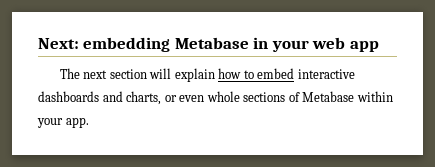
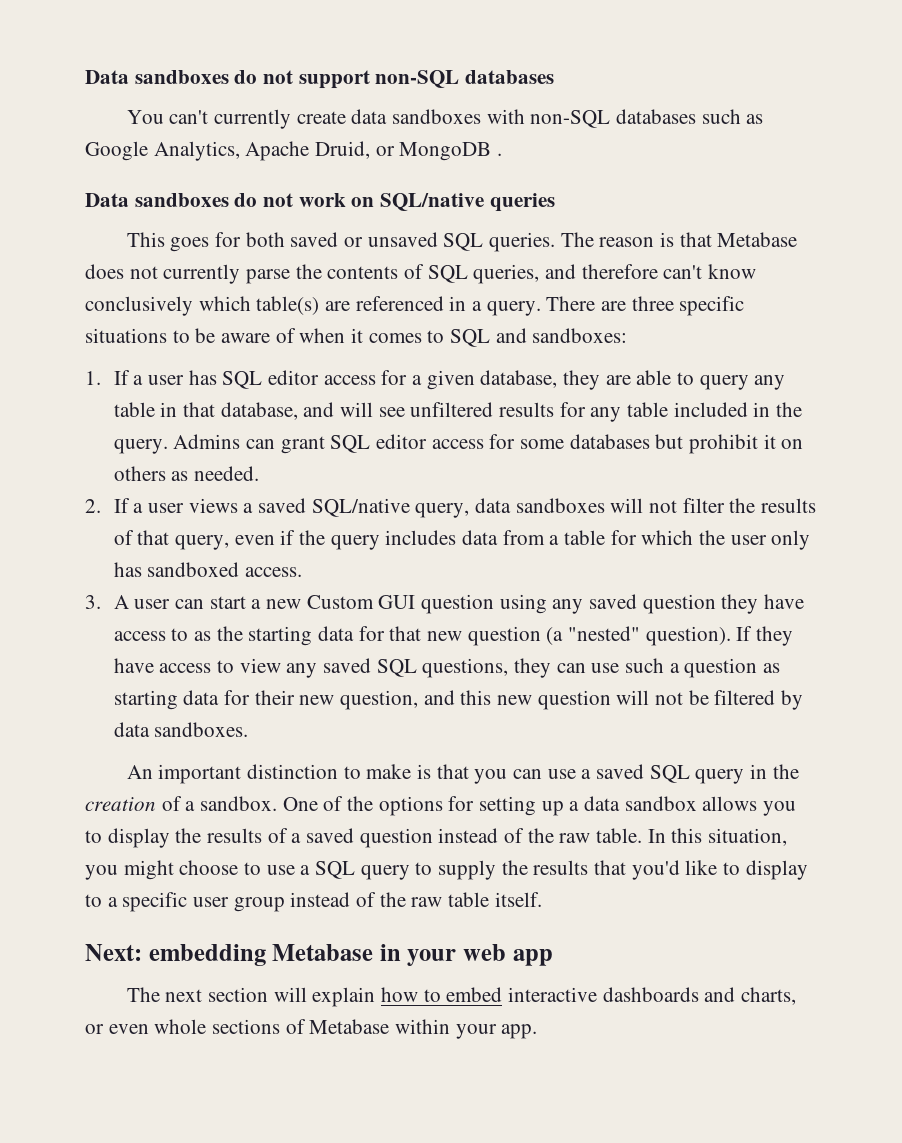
+ Data sandboxes do not support non-SQL databases
+ You can't currently create data sandboxes with non-SQL databases such as Google Analytics, Apache Druid, or MongoDB .
+ Data sandboxes do not work on SQL/native queries
+ This goes for both saved or unsaved SQL queries. The reason is that Metabase does not currently parse the contents of SQL queries, and therefore can't know conclusively which table(s) are referenced in a query. There are three specific situations to be aware of when it comes to SQL and sandboxes:
+ 1. If a user has SQL editor access for a given database, they are able to query any table in that database, and will see unfiltered results for any table included in the query. Admins can grant SQL editor access for some databases but prohibit it on others as needed.
+ 2. If a user views a saved SQL/native query, data sandboxes will not filter the results of that query, even if the query includes data from a table for which the user only has sandboxed access.
+ 3. A user can start a new Custom GUI question using any saved question they have access to as the starting data for that new question (a "nested" question). If they have access to view any saved SQL questions, they can use such a question as starting data for their new question, and this new question will not be filtered by data sandboxes.
+ An important distinction to make is that you can use a saved SQL query in the creation of a sandbox. One of the options for setting up a data sandbox allows you to display the results of a saved question instead of the raw table. In this situation, you might choose to use a SQL query to supply the results that you'd like to display to a specific user group instead of the raw table itself.

